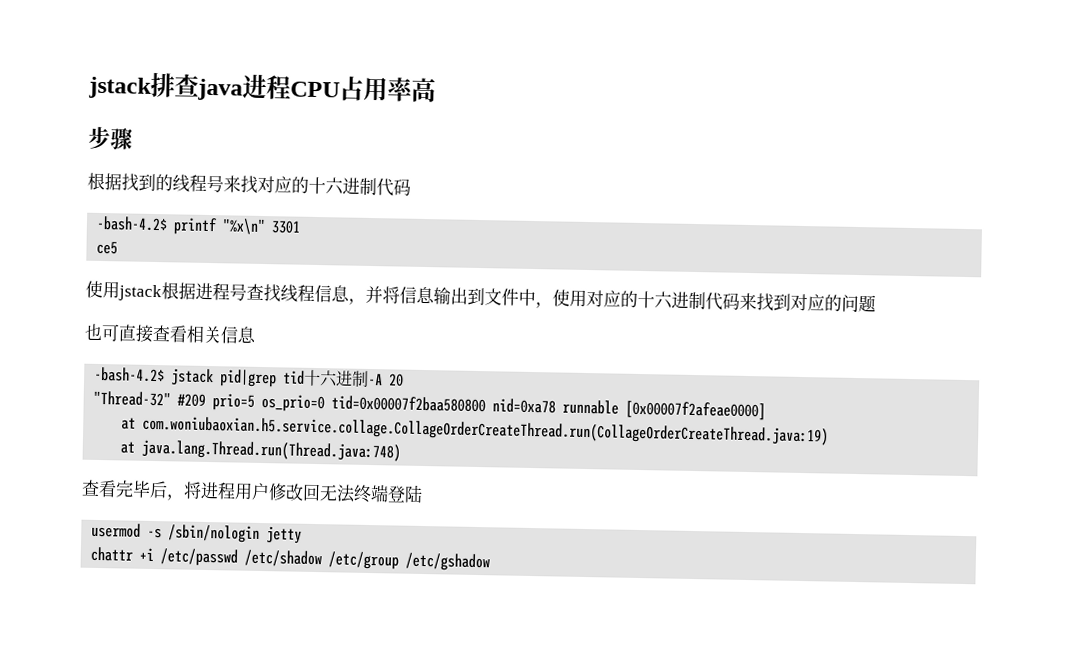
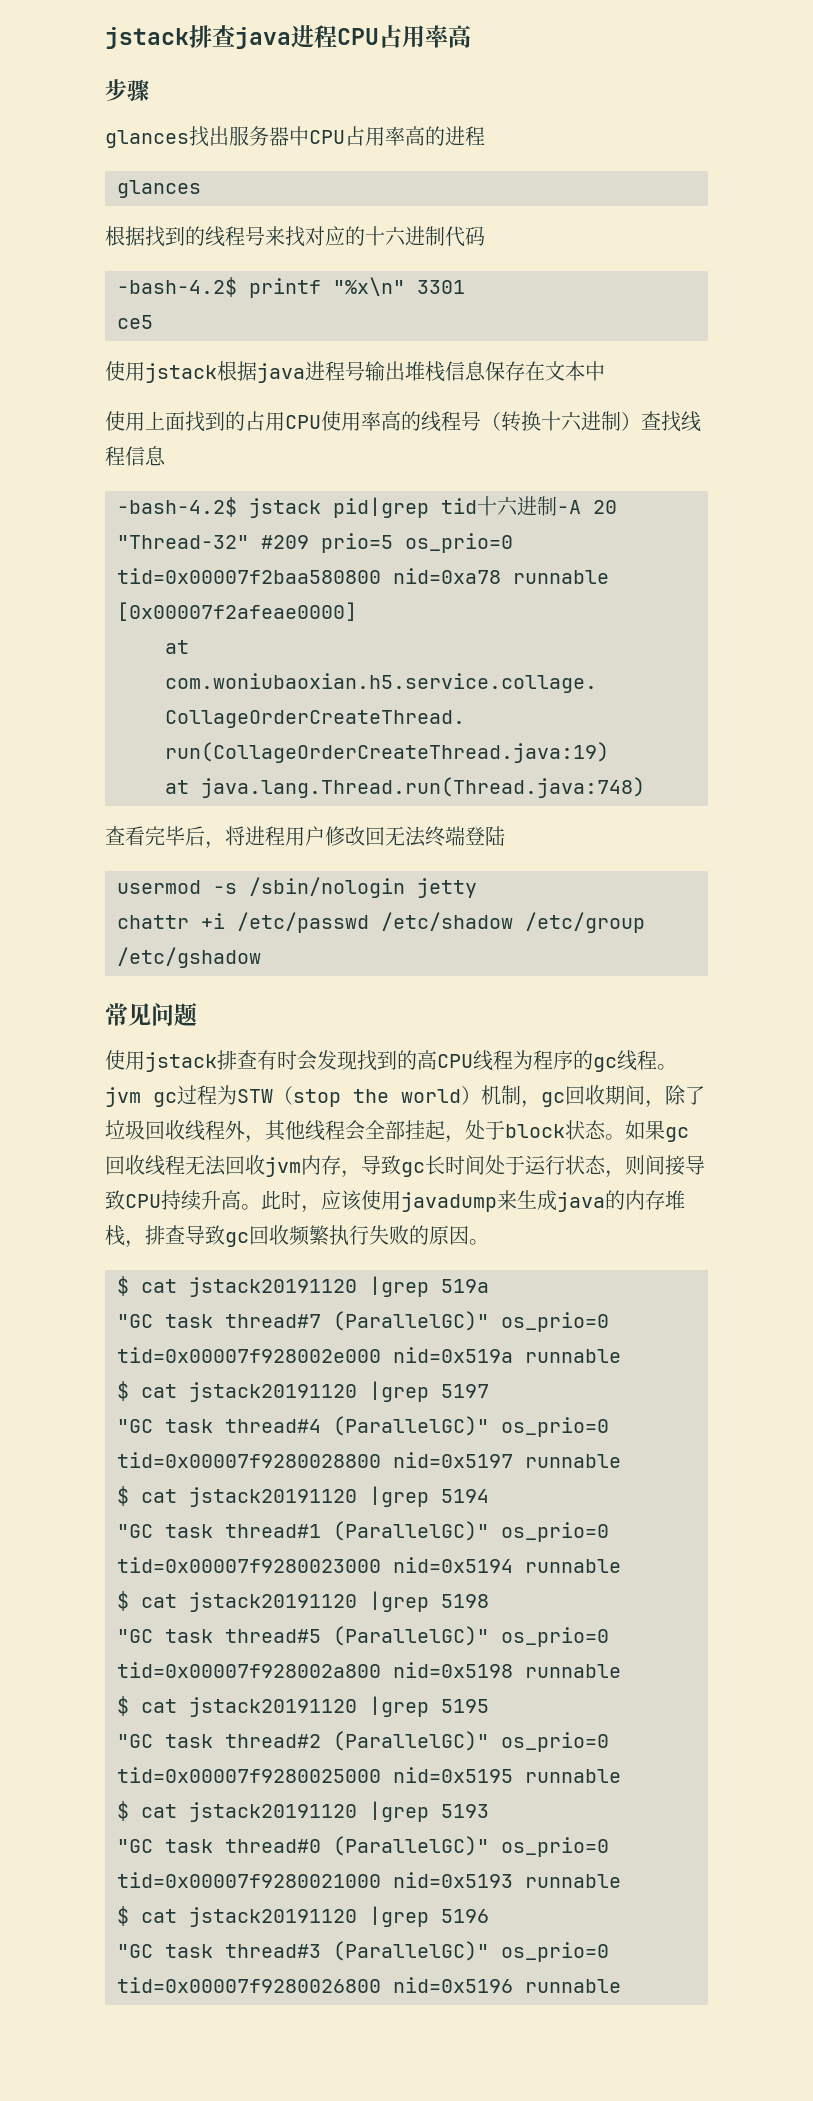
+ glances找出服务器中CPU占用率高的进程
+ glances
- 使用jstack根据进程号查找线程信息，并将信息输出到文件中，使用对应的十六进制代码来找到对应的问题
- 也可直接查看相关信息
+ 使用jstack根据java进程号输出堆栈信息保存在文本中
+ 使用上面找到的占用CPU使用率高的线程号（转换十六进制）查找线程信息
+ 常见问题
+ 使用jstack排查有时会发现找到的高CPU线程为程序的gc线程。jvm gc过程为STW（stop the world）机制，gc回收期间，除了垃圾回收线程外，其他线程会全部挂起，处于block状态。如果gc回收线程无法回收jvm内存，导致gc长时间处于运行状态，则间接导致CPU持续升高。此时，应该使用javadump来生成java的内存堆栈，排查导致gc回收频繁执行失败的原因。
+ $ cat jstack20191120 |grep 519a
+ "GC task thread#7 (ParallelGC)" os_prio=0 tid=0x00007f928002e000 nid=0x519a runnable
+ $ cat jstack20191120 |grep 5197
+ "GC task thread#4 (ParallelGC)" os_prio=0 tid=0x00007f9280028800 nid=0x5197 runnable
+ $ cat jstack20191120 |grep 5194
+ "GC task thread#1 (ParallelGC)" os_prio=0 tid=0x00007f9280023000 nid=0x5194 runnable
+ $ cat jstack20191120 |grep 5198
+ "GC task thread#5 (ParallelGC)" os_prio=0 tid=0x00007f928002a800 nid=0x5198 runnable
+ $ cat jstack20191120 |grep 5195
+ "GC task thread#2 (ParallelGC)" os_prio=0 tid=0x00007f9280025000 nid=0x5195 runnable
+ $ cat jstack20191120 |grep 5193
+ "GC task thread#0 (ParallelGC)" os_prio=0 tid=0x00007f9280021000 nid=0x5193 runnable
+ $ cat jstack20191120 |grep 5196
+ "GC task thread#3 (ParallelGC)" os_prio=0 tid=0x00007f9280026800 nid=0x5196 runnable

